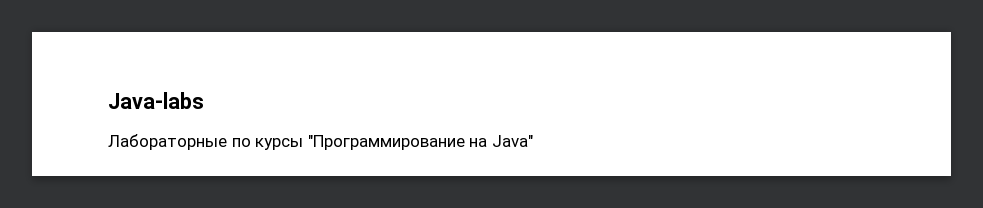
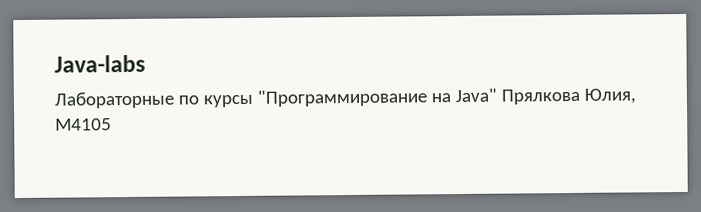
- Лабораторные по курсы "Программирование на Java"
+ Лабораторные по курсы "Программирование на Java" Прялкова Юлия, М4105

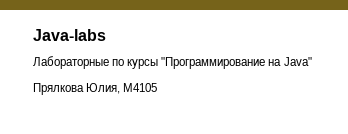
- Лабораторные по курсы "Программирование на Java" Прялкова Юлия, М4105
+ Лабораторные по курсы "Программирование на Java"
+ Прялкова Юлия, М4105

